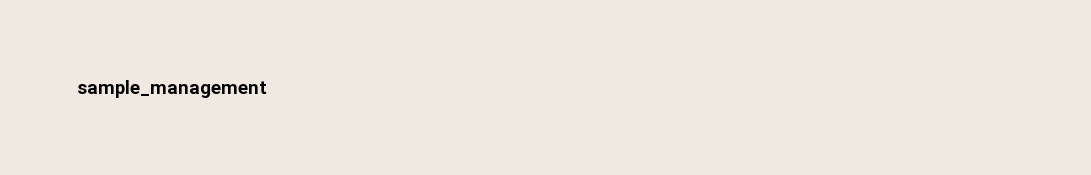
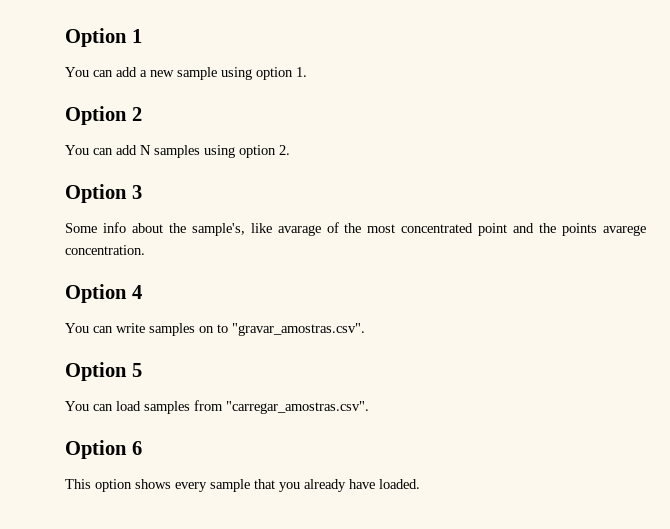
- sample_management
+ Option 1
+ You can add a new sample using option 1.
+ Option 2
+ You can add N samples using option 2.
+ Option 3
+ Some info about the sample's, like avarage of the most concentrated point and the points avarege concentration.
+ Option 4
+ You can write samples on to "gravar_amostras.csv".
+ Option 5
+ You can load samples from "carregar_amostras.csv".
+ Option 6
+ This option shows every sample that you already have loaded.

